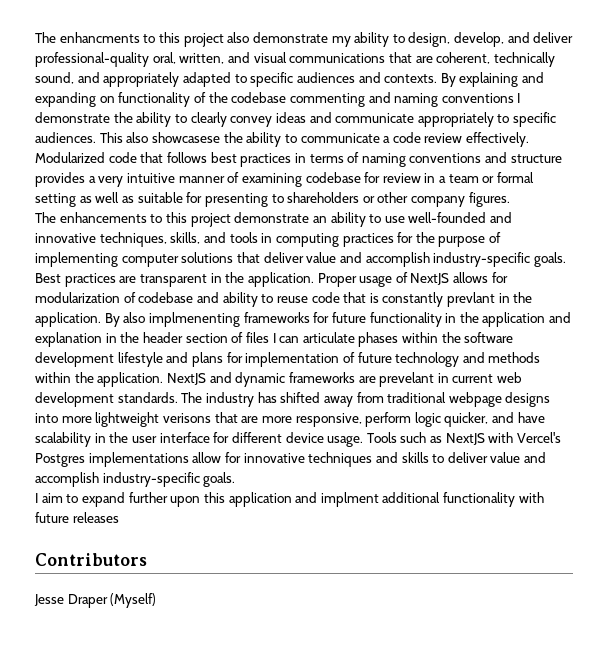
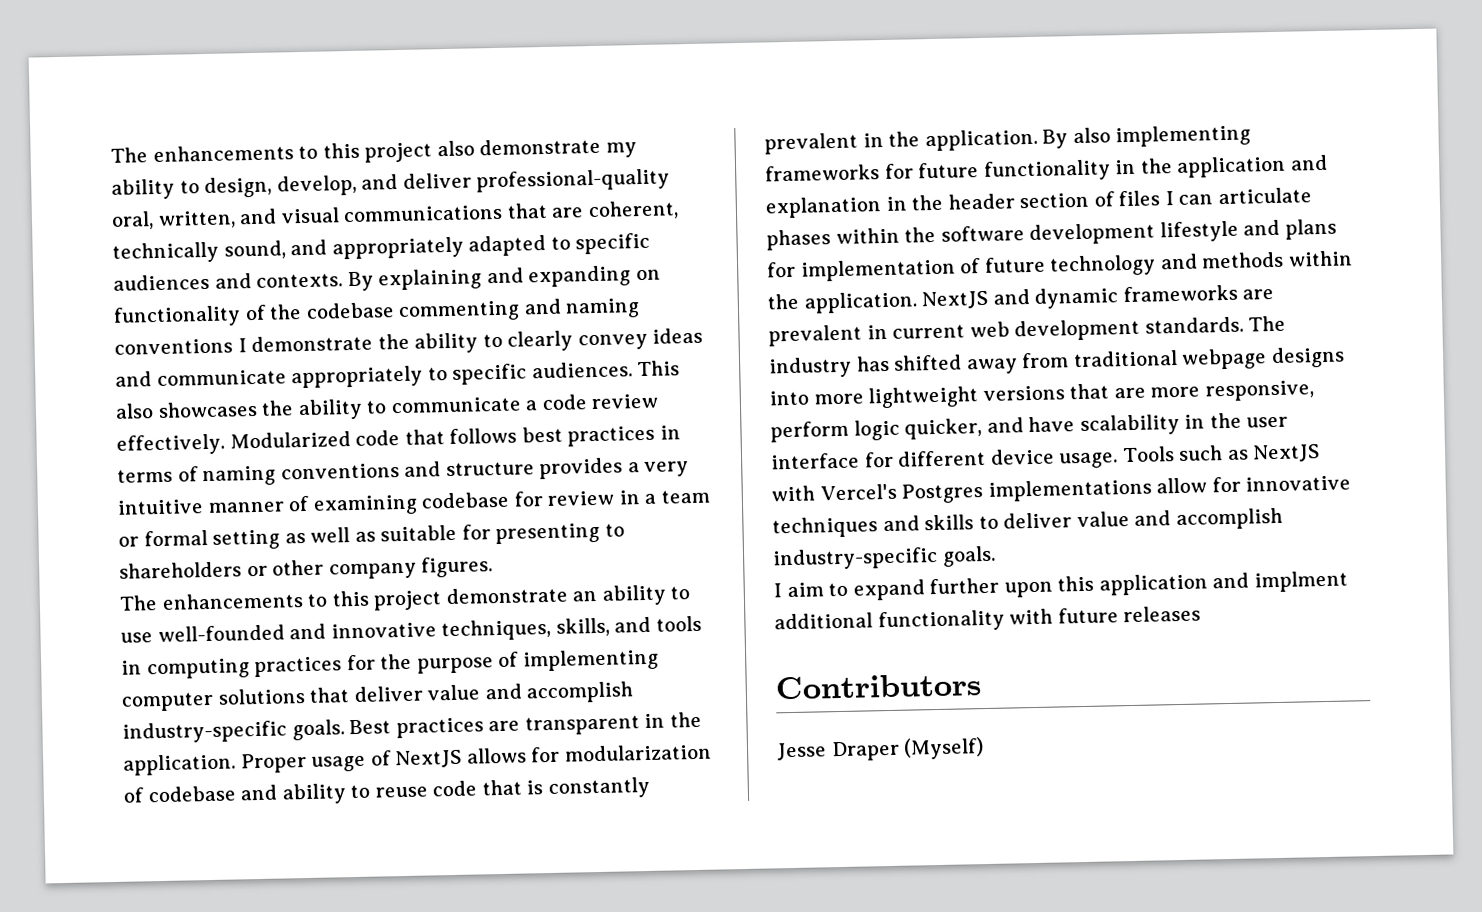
- The enhancments to this project also demonstrate my ability to design, develop, and deliver professional-quality oral, written, and visual communications that are coherent, technically sound, and appropriately adapted to specific audiences and contexts.
+ The enhancements to this project also demonstrate my ability to design, develop, and deliver professional-quality oral, written, and visual communications that are coherent, technically sound, and appropriately adapted to specific audiences and contexts.
- This also showcasese the ability to communicate a code review effectively.
+ This also showcases the ability to communicate a code review effectively.
- Proper usage of NextJS allows for modularization of codebase and ability to reuse code that is constantly prevlant in the application.
+ Proper usage of NextJS allows for modularization of codebase and ability to reuse code that is constantly prevalent in the application.
- By also implmenenting frameworks for future functionality in the application and explanation in the header section of files I can articulate phases within the software development lifestyle and plans for implementation of future technology and methods within the application.
+ By also implementing frameworks for future functionality in the application and explanation in the header section of files I can articulate phases within the software development lifestyle and plans for implementation of future technology and methods within the application.
- NextJS and dynamic frameworks are prevelant in current web development standards.
+ NextJS and dynamic frameworks are prevalent in current web development standards.
- The industry has shifted away from traditional webpage designs into more lightweight verisons that are more responsive, perform logic quicker, and have scalability in the user interface for different device usage.
+ The industry has shifted away from traditional webpage designs into more lightweight versions that are more responsive, perform logic quicker, and have scalability in the user interface for different device usage.

